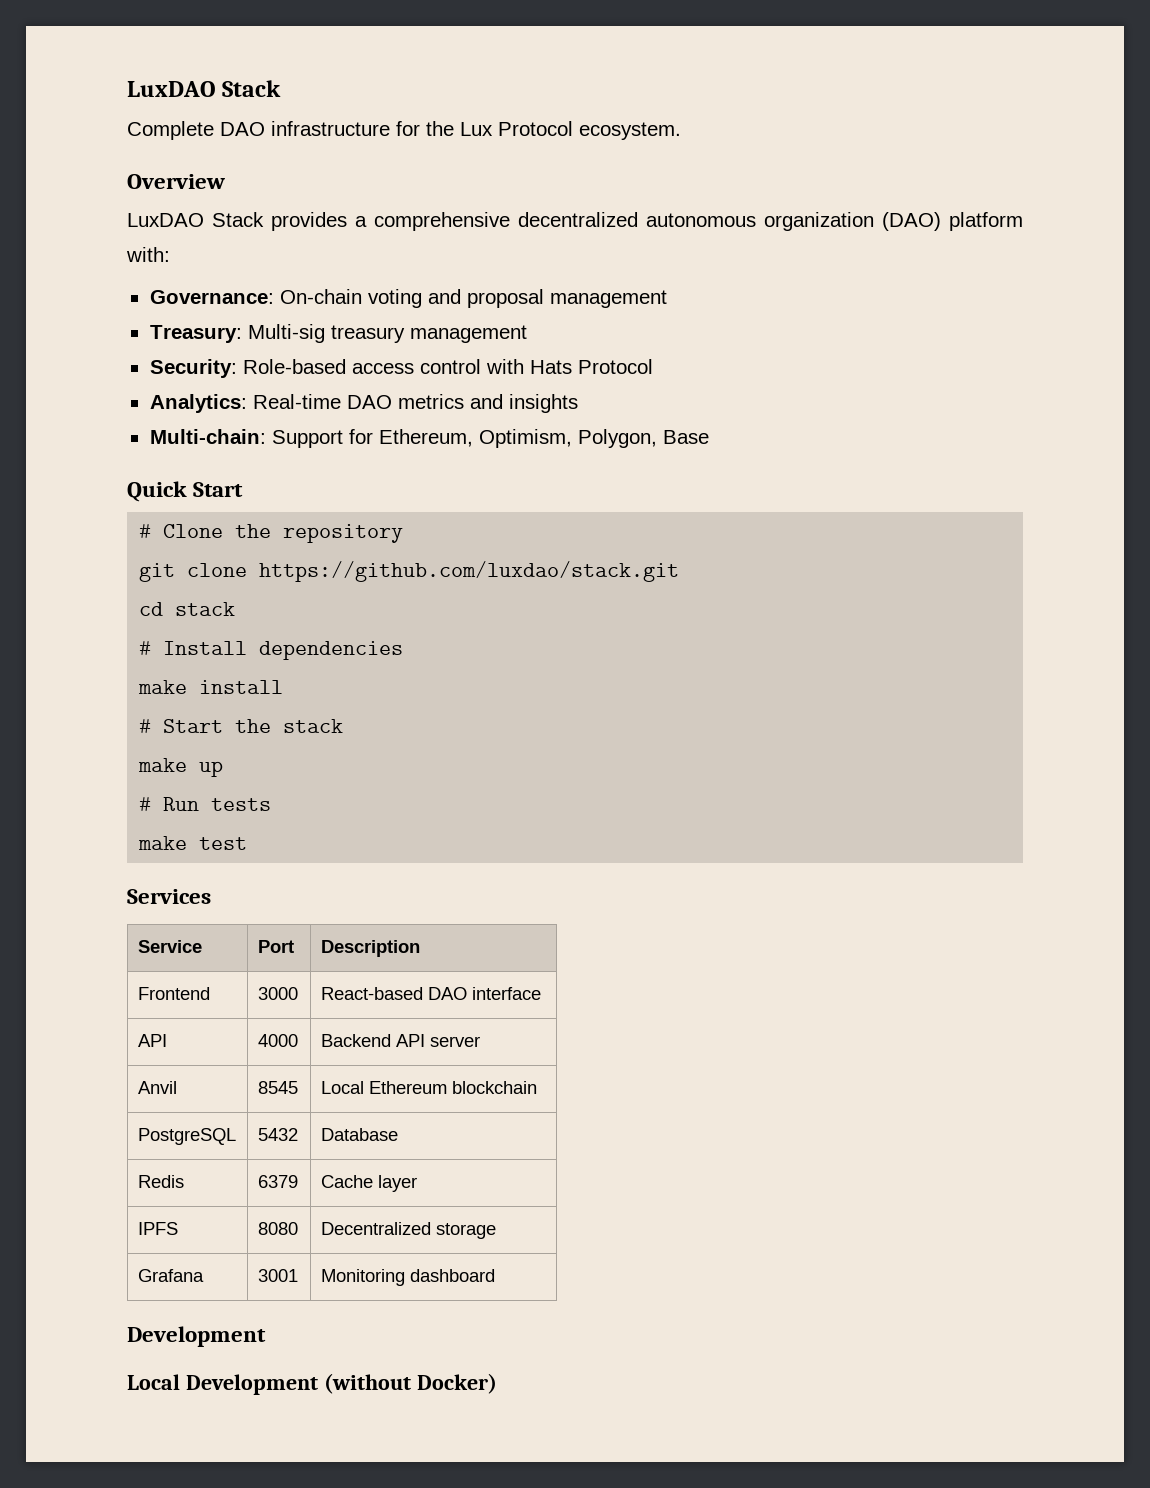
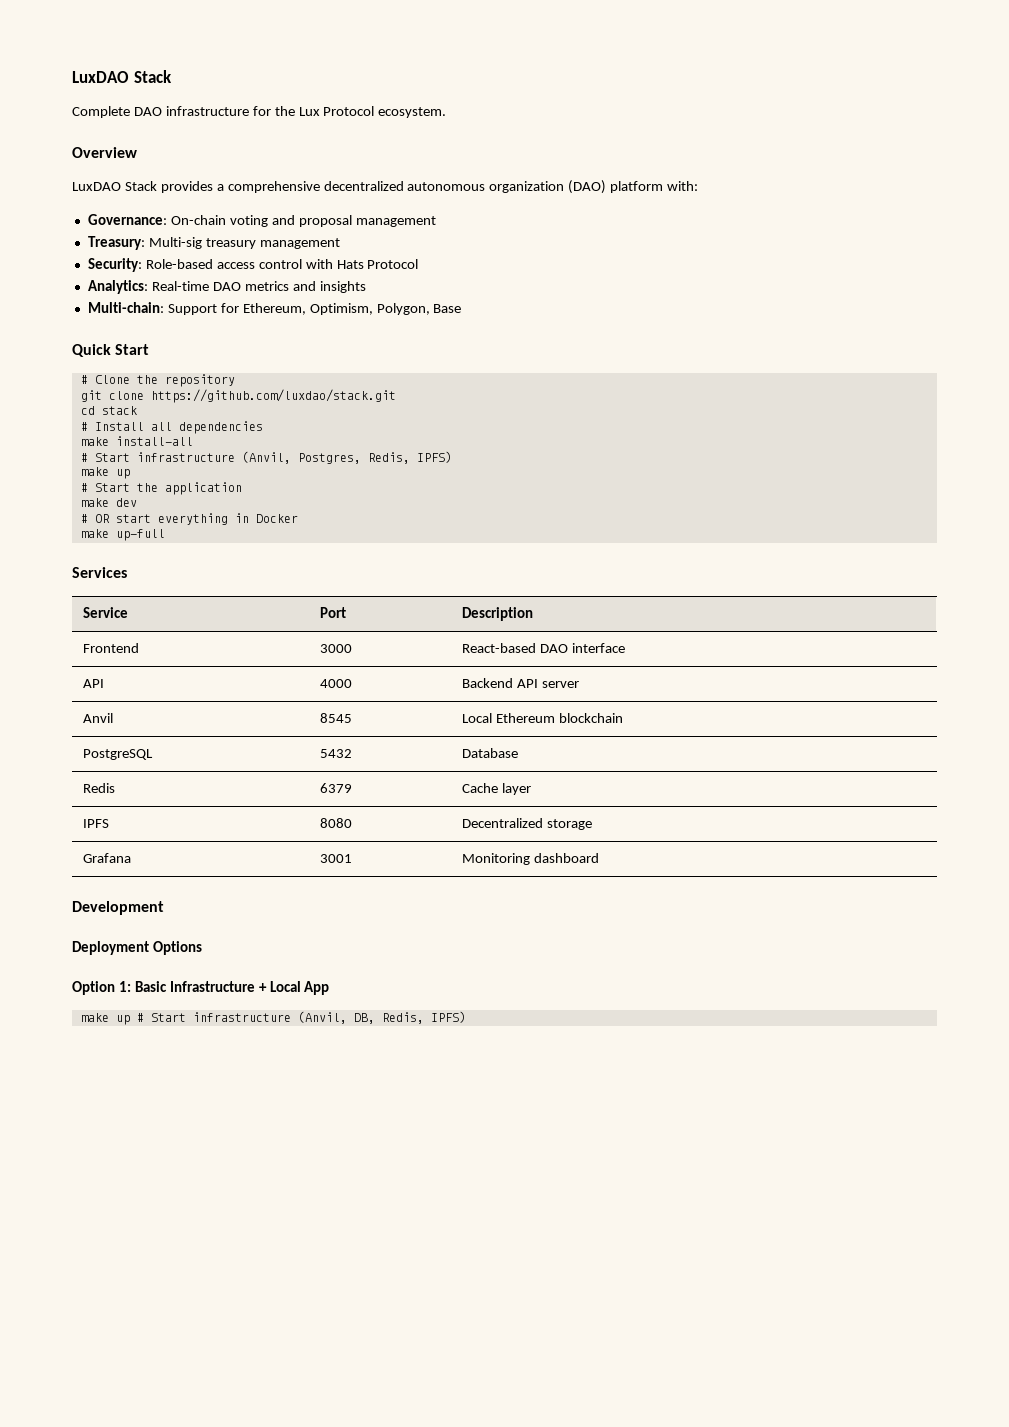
- # Install dependencies
+ # Install all dependencies
- make install
- # Start the stack
+ make install-all
+ # Start infrastructure (Anvil, Postgres, Redis, IPFS)
  make up
- # Run tests
- make test
+ # Start the application
+ make dev
+ # OR start everything in Docker
+ make up-full
- Local Development (without Docker)
+ Deployment Options
+ Option 1: Basic Infrastructure + Local App
+ make up # Start infrastructure (Anvil, DB, Redis, IPFS)

